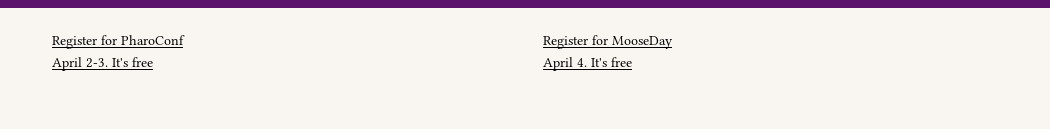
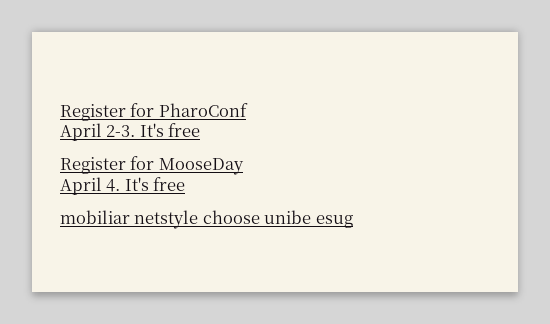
+ mobiliar netstyle choose unibe esug

